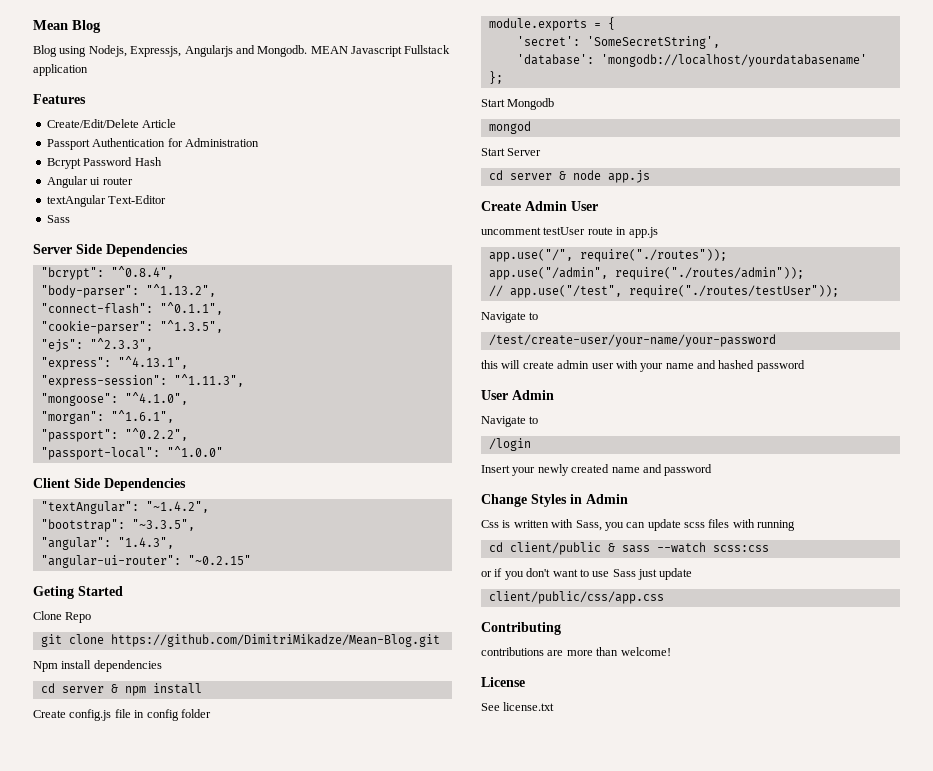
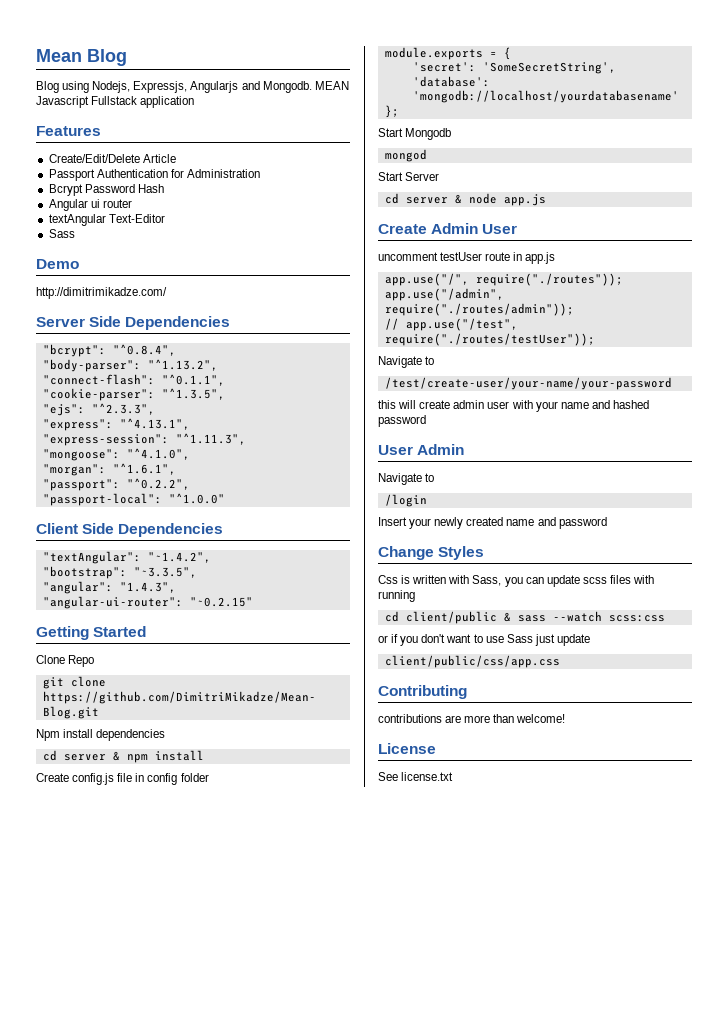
+ Demo
+ http://dimitrimikadze.com/
- Geting Started
+ Getting Started
- Change Styles in Admin
+ Change Styles

